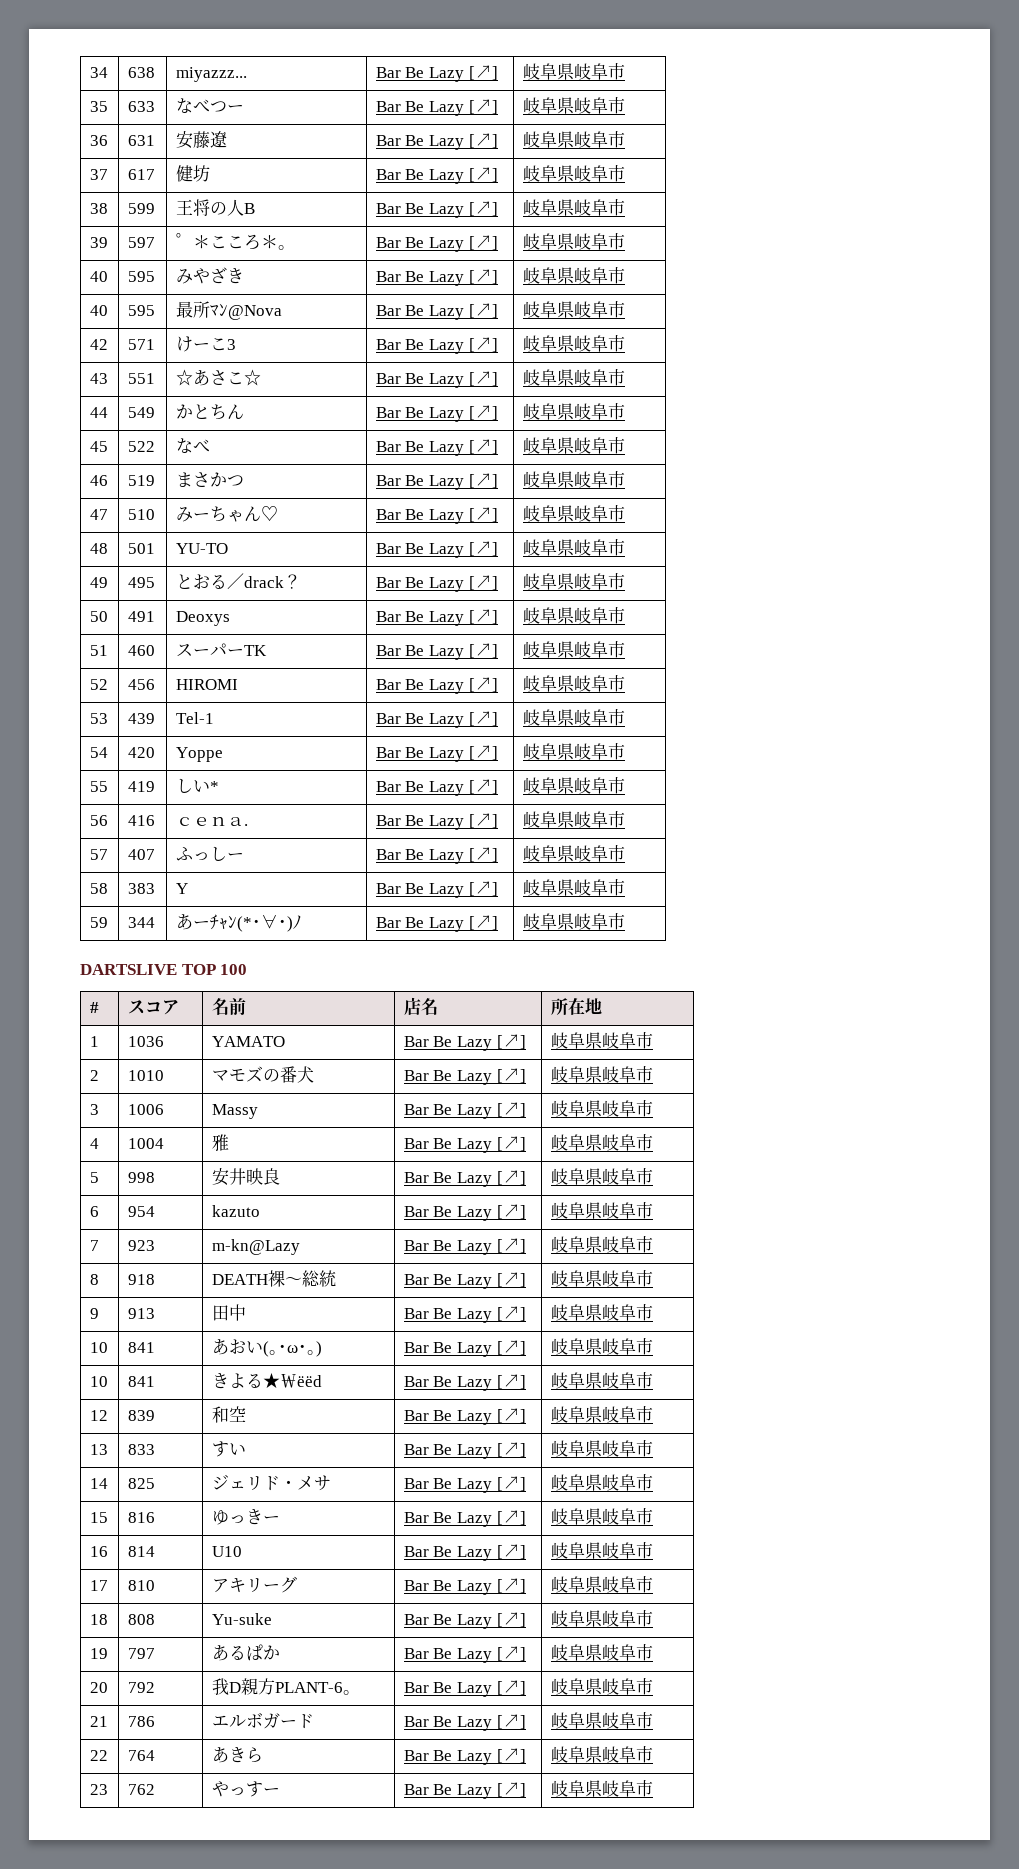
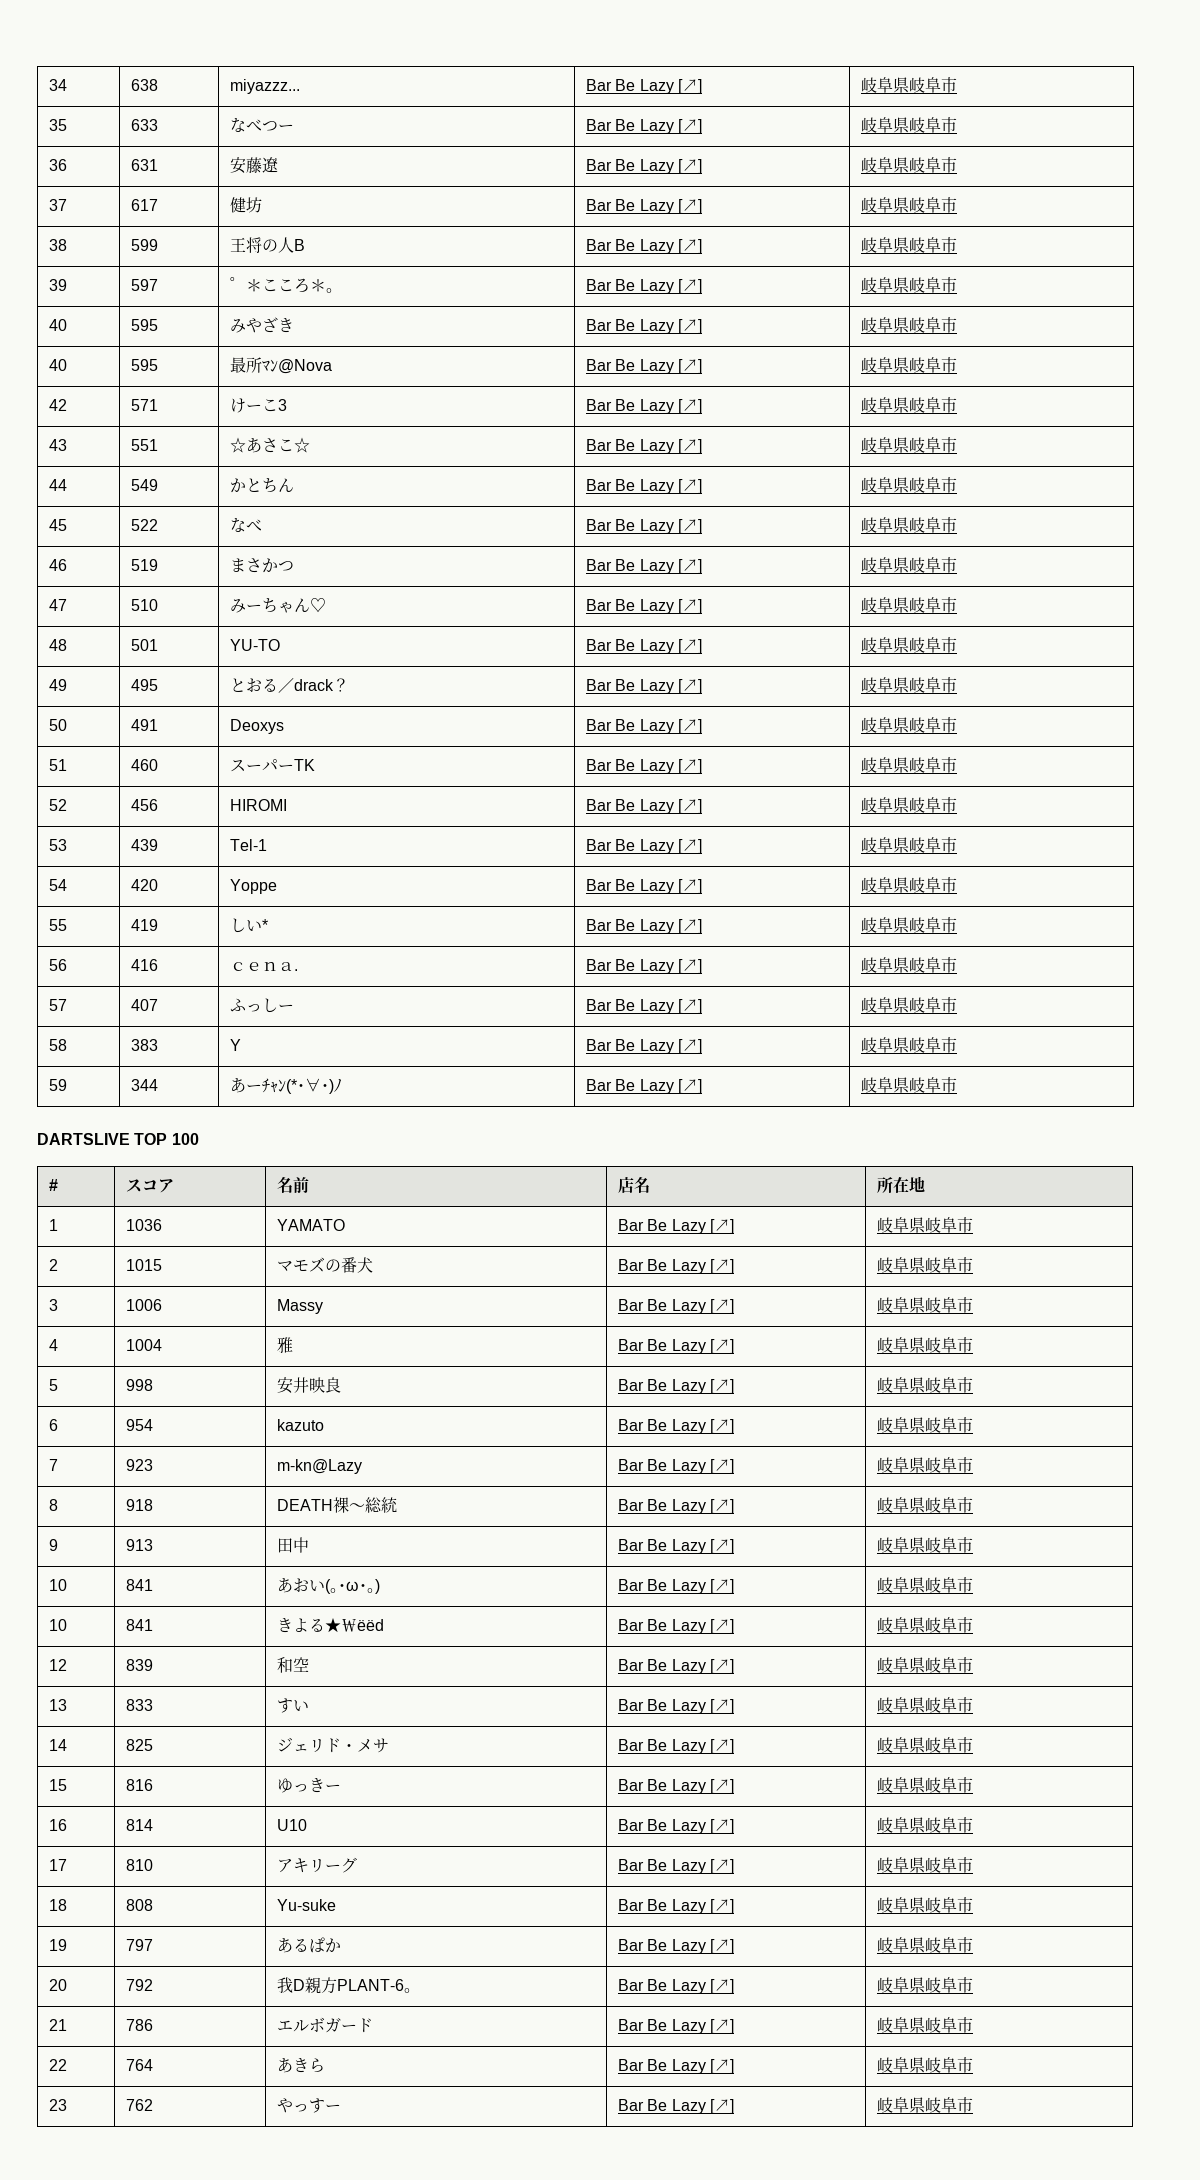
- 2 | 1010 | マモズの番犬 | Bar Be Lazy [↗] | 岐阜県岐阜市
+ 2 | 1015 | マモズの番犬 | Bar Be Lazy [↗] | 岐阜県岐阜市

